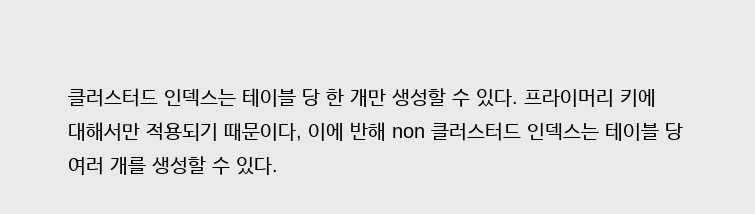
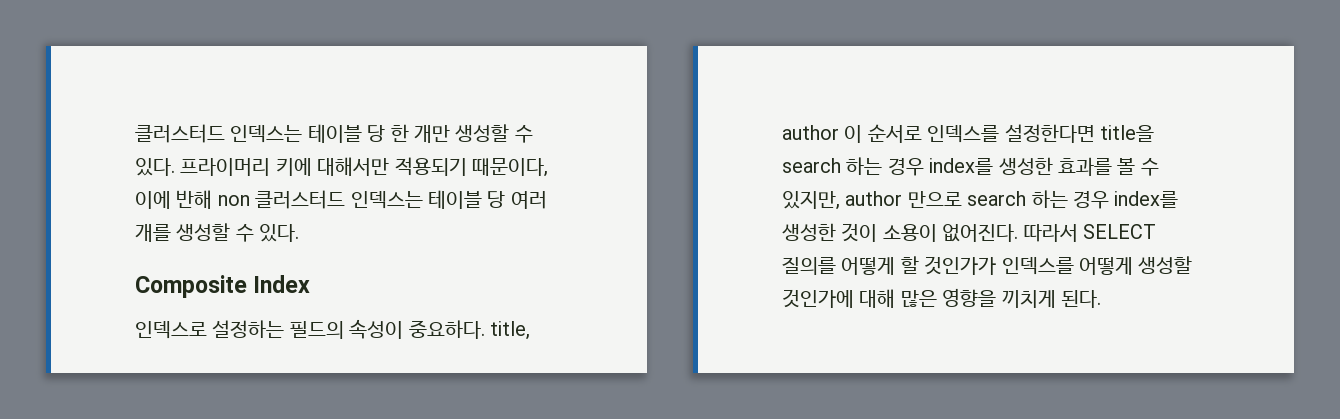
+ Composite Index
+ 인덱스로 설정하는 필드의 속성이 중요하다. title, author 이 순서로 인덱스를 설정한다면 title을 search 하는 경우 index를 생성한 효과를 볼 수 있지만, author 만으로 search 하는 경우 index를 생성한 것이 소용이 없어진다. 따라서 SELECT 질의를 어떻게 할 것인가가 인덱스를 어떻게 생성할 것인가에 대해 많은 영향을 끼치게 된다.

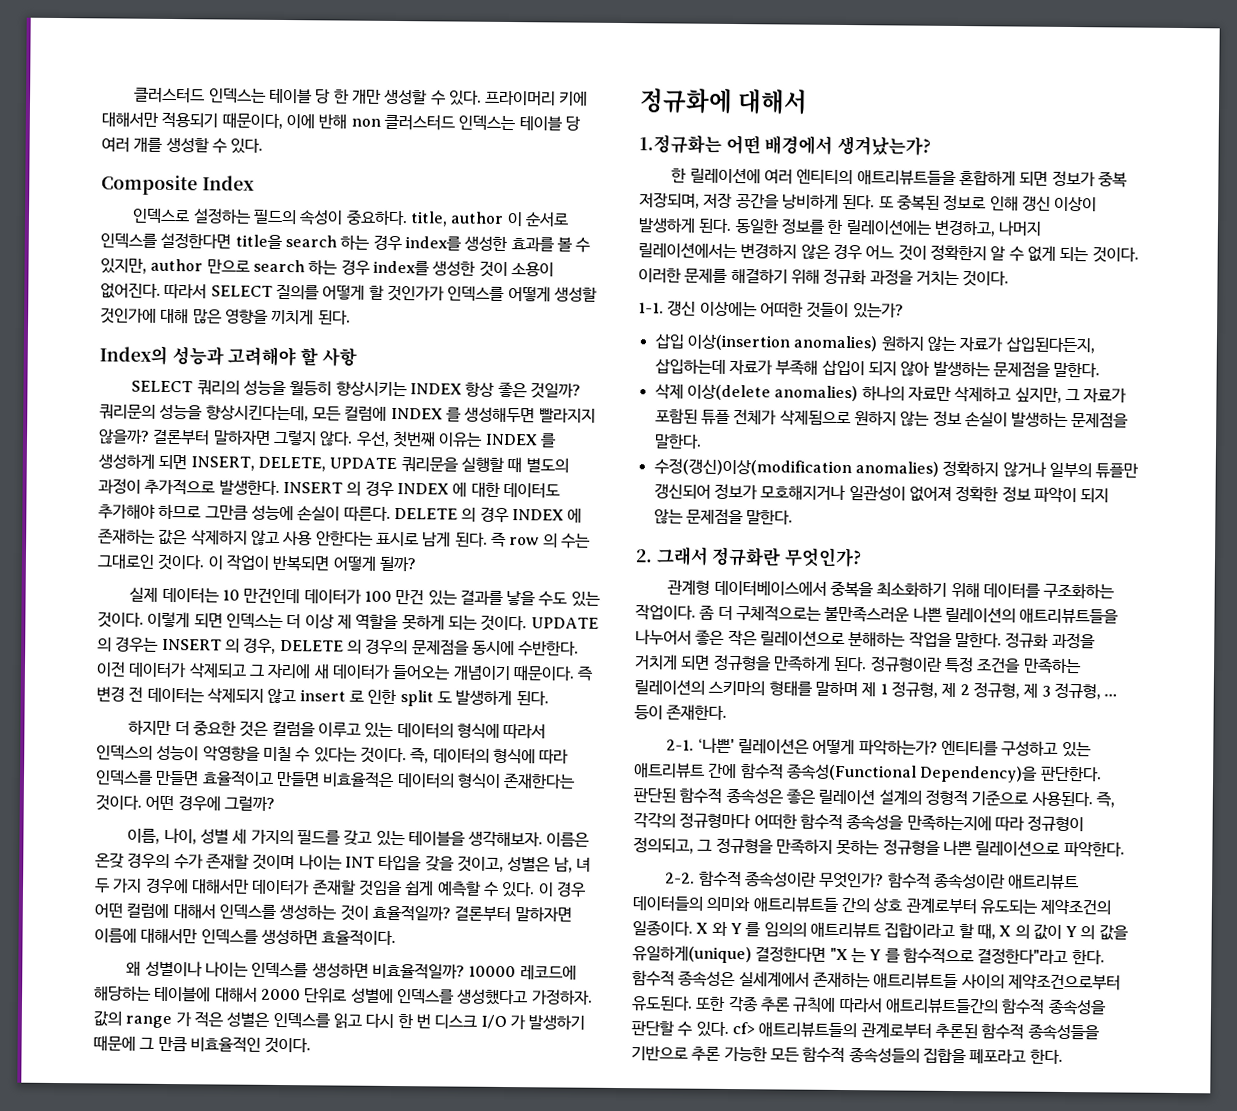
+ Index의 성능과 고려해야 할 사항
+ SELECT 쿼리의 성능을 월등히 향상시키는 INDEX 항상 좋은 것일까? 쿼리문의 성능을 향상시킨다는데, 모든 컬럼에 INDEX 를 생성해두면 빨라지지 않을까? 결론부터 말하자면 그렇지 않다. 우선, 첫번째 이유는 INDEX 를 생성하게 되면 INSERT, DELETE, UPDATE 쿼리문을 실행할 때 별도의 과정이 추가적으로 발생한다. INSERT 의 경우 INDEX 에 대한 데이터도 추가해야 하므로 그만큼 성능에 손실이 따른다. DELETE 의 경우 INDEX 에 존재하는 값은 삭제하지 않고 사용 안한다는 표시로 남게 된다. 즉 row 의 수는 그대로인 것이다. 이 작업이 반복되면 어떻게 될까?
+ 실제 데이터는 10 만건인데 데이터가 100 만건 있는 결과를 낳을 수도 있는 것이다. 이렇게 되면 인덱스는 더 이상 제 역할을 못하게 되는 것이다. UPDATE 의 경우는 INSERT 의 경우, DELETE 의 경우의 문제점을 동시에 수반한다. 이전 데이터가 삭제되고 그 자리에 새 데이터가 들어오는 개념이기 때문이다. 즉 변경 전 데이터는 삭제되지 않고 insert 로 인한 split 도 발생하게 된다.
+ 하지만 더 중요한 것은 컬럼을 이루고 있는 데이터의 형식에 따라서 인덱스의 성능이 악영향을 미칠 수 있다는 것이다. 즉, 데이터의 형식에 따라 인덱스를 만들면 효율적이고 만들면 비효율적은 데이터의 형식이 존재한다는 것이다. 어떤 경우에 그럴까?
+ 이름, 나이, 성별 세 가지의 필드를 갖고 있는 테이블을 생각해보자. 이름은 온갖 경우의 수가 존재할 것이며 나이는 INT 타입을 갖을 것이고, 성별은 남, 녀 두 가지 경우에 대해서만 데이터가 존재할 것임을 쉽게 예측할 수 있다. 이 경우 어떤 컬럼에 대해서 인덱스를 생성하는 것이 효율적일까? 결론부터 말하자면 이름에 대해서만 인덱스를 생성하면 효율적이다.
+ 왜 성별이나 나이는 인덱스를 생성하면 비효율적일까? 10000 레코드에 해당하는 테이블에 대해서 2000 단위로 성별에 인덱스를 생성했다고 가정하자. 값의 range 가 적은 성별은 인덱스를 읽고 다시 한 번 디스크 I/O 가 발생하기 때문에 그 만큼 비효율적인 것이다.
+ 정규화에 대해서
+ 1.정규화는 어떤 배경에서 생겨났는가?
+ 한 릴레이션에 여러 엔티티의 애트리뷰트들을 혼합하게 되면 정보가 중복 저장되며, 저장 공간을 낭비하게 된다. 또 중복된 정보로 인해 갱신 이상이 발생하게 된다. 동일한 정보를 한 릴레이션에는 변경하고, 나머지 릴레이션에서는 변경하지 않은 경우 어느 것이 정확한지 알 수 없게 되는 것이다. 이러한 문제를 해결하기 위해 정규화 과정을 거치는 것이다.
+ 1-1. 갱신 이상에는 어떠한 것들이 있는가?
+ 삽입 이상(insertion anomalies) 원하지 않는 자료가 삽입된다든지, 삽입하는데 자료가 부족해 삽입이 되지 않아 발생하는 문제점을 말한다.
+ 삭제 이상(delete anomalies) 하나의 자료만 삭제하고 싶지만, 그 자료가 포함된 튜플 전체가 삭제됨으로 원하지 않는 정보 손실이 발생하는 문제점을 말한다.
+ 수정(갱신)이상(modification anomalies) 정확하지 않거나 일부의 튜플만 갱신되어 정보가 모호해지거나 일관성이 없어져 정확한 정보 파악이 되지 않는 문제점을 말한다.
+ 2. 그래서 정규화란 무엇인가?
+ 관계형 데이터베이스에서 중복을 최소화하기 위해 데이터를 구조화하는 작업이다. 좀 더 구체적으로는 불만족스러운 나쁜 릴레이션의 애트리뷰트들을 나누어서 좋은 작은 릴레이션으로 분해하는 작업을 말한다. 정규화 과정을 거치게 되면 정규형을 만족하게 된다. 정규형이란 특정 조건을 만족하는 릴레이션의 스키마의 형태를 말하며 제 1 정규형, 제 2 정규형, 제 3 정규형, … 등이 존재한다.
+ 2-1. ‘나쁜' 릴레이션은 어떻게 파악하는가? 엔티티를 구성하고 있는 애트리뷰트 간에 함수적 종속성(Functional Dependency)을 판단한다. 판단된 함수적 종속성은 좋은 릴레이션 설계의 정형적 기준으로 사용된다. 즉, 각각의 정규형마다 어떠한 함수적 종속성을 만족하는지에 따라 정규형이 정의되고, 그 정규형을 만족하지 못하는 정규형을 나쁜 릴레이션으로 파악한다.
+ 2-2. 함수적 종속성이란 무엇인가? 함수적 종속성이란 애트리뷰트 데이터들의 의미와 애트리뷰트들 간의 상호 관계로부터 유도되는 제약조건의 일종이다. X 와 Y 를 임의의 애트리뷰트 집합이라고 할 때, X 의 값이 Y 의 값을 유일하게(unique) 결정한다면 "X 는 Y 를 함수적으로 결정한다"라고 한다. 함수적 종속성은 실세계에서 존재하는 애트리뷰트들 사이의 제약조건으로부터 유도된다. 또한 각종 추론 규칙에 따라서 애트리뷰트들간의 함수적 종속성을 판단할 수 있다. cf> 애트리뷰트들의 관계로부터 추론된 함수적 종속성들을 기반으로 추론 가능한 모든 함수적 종속성들의 집합을 폐포라고 한다.

